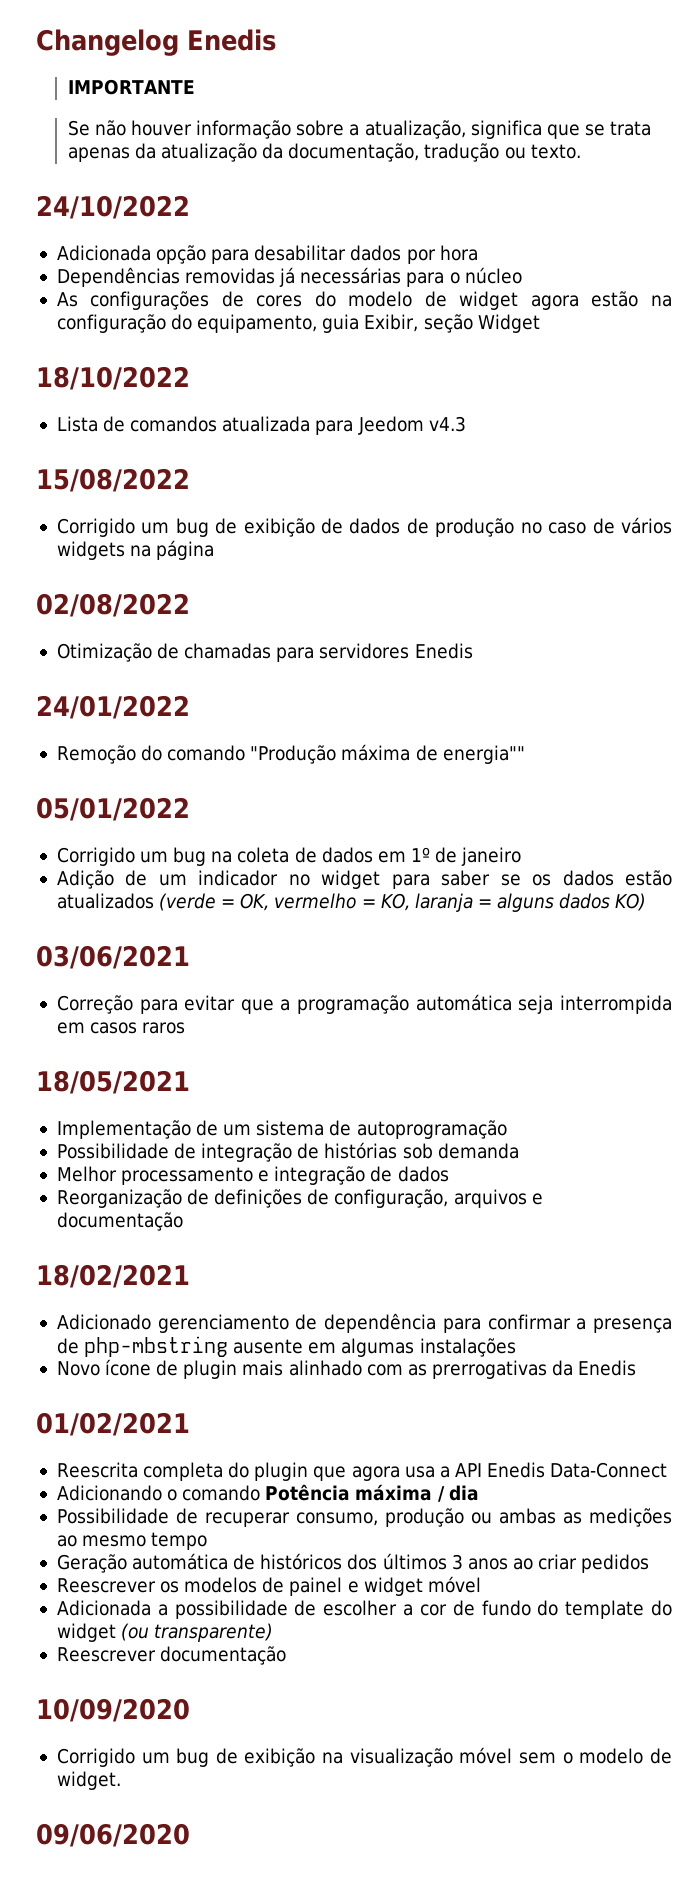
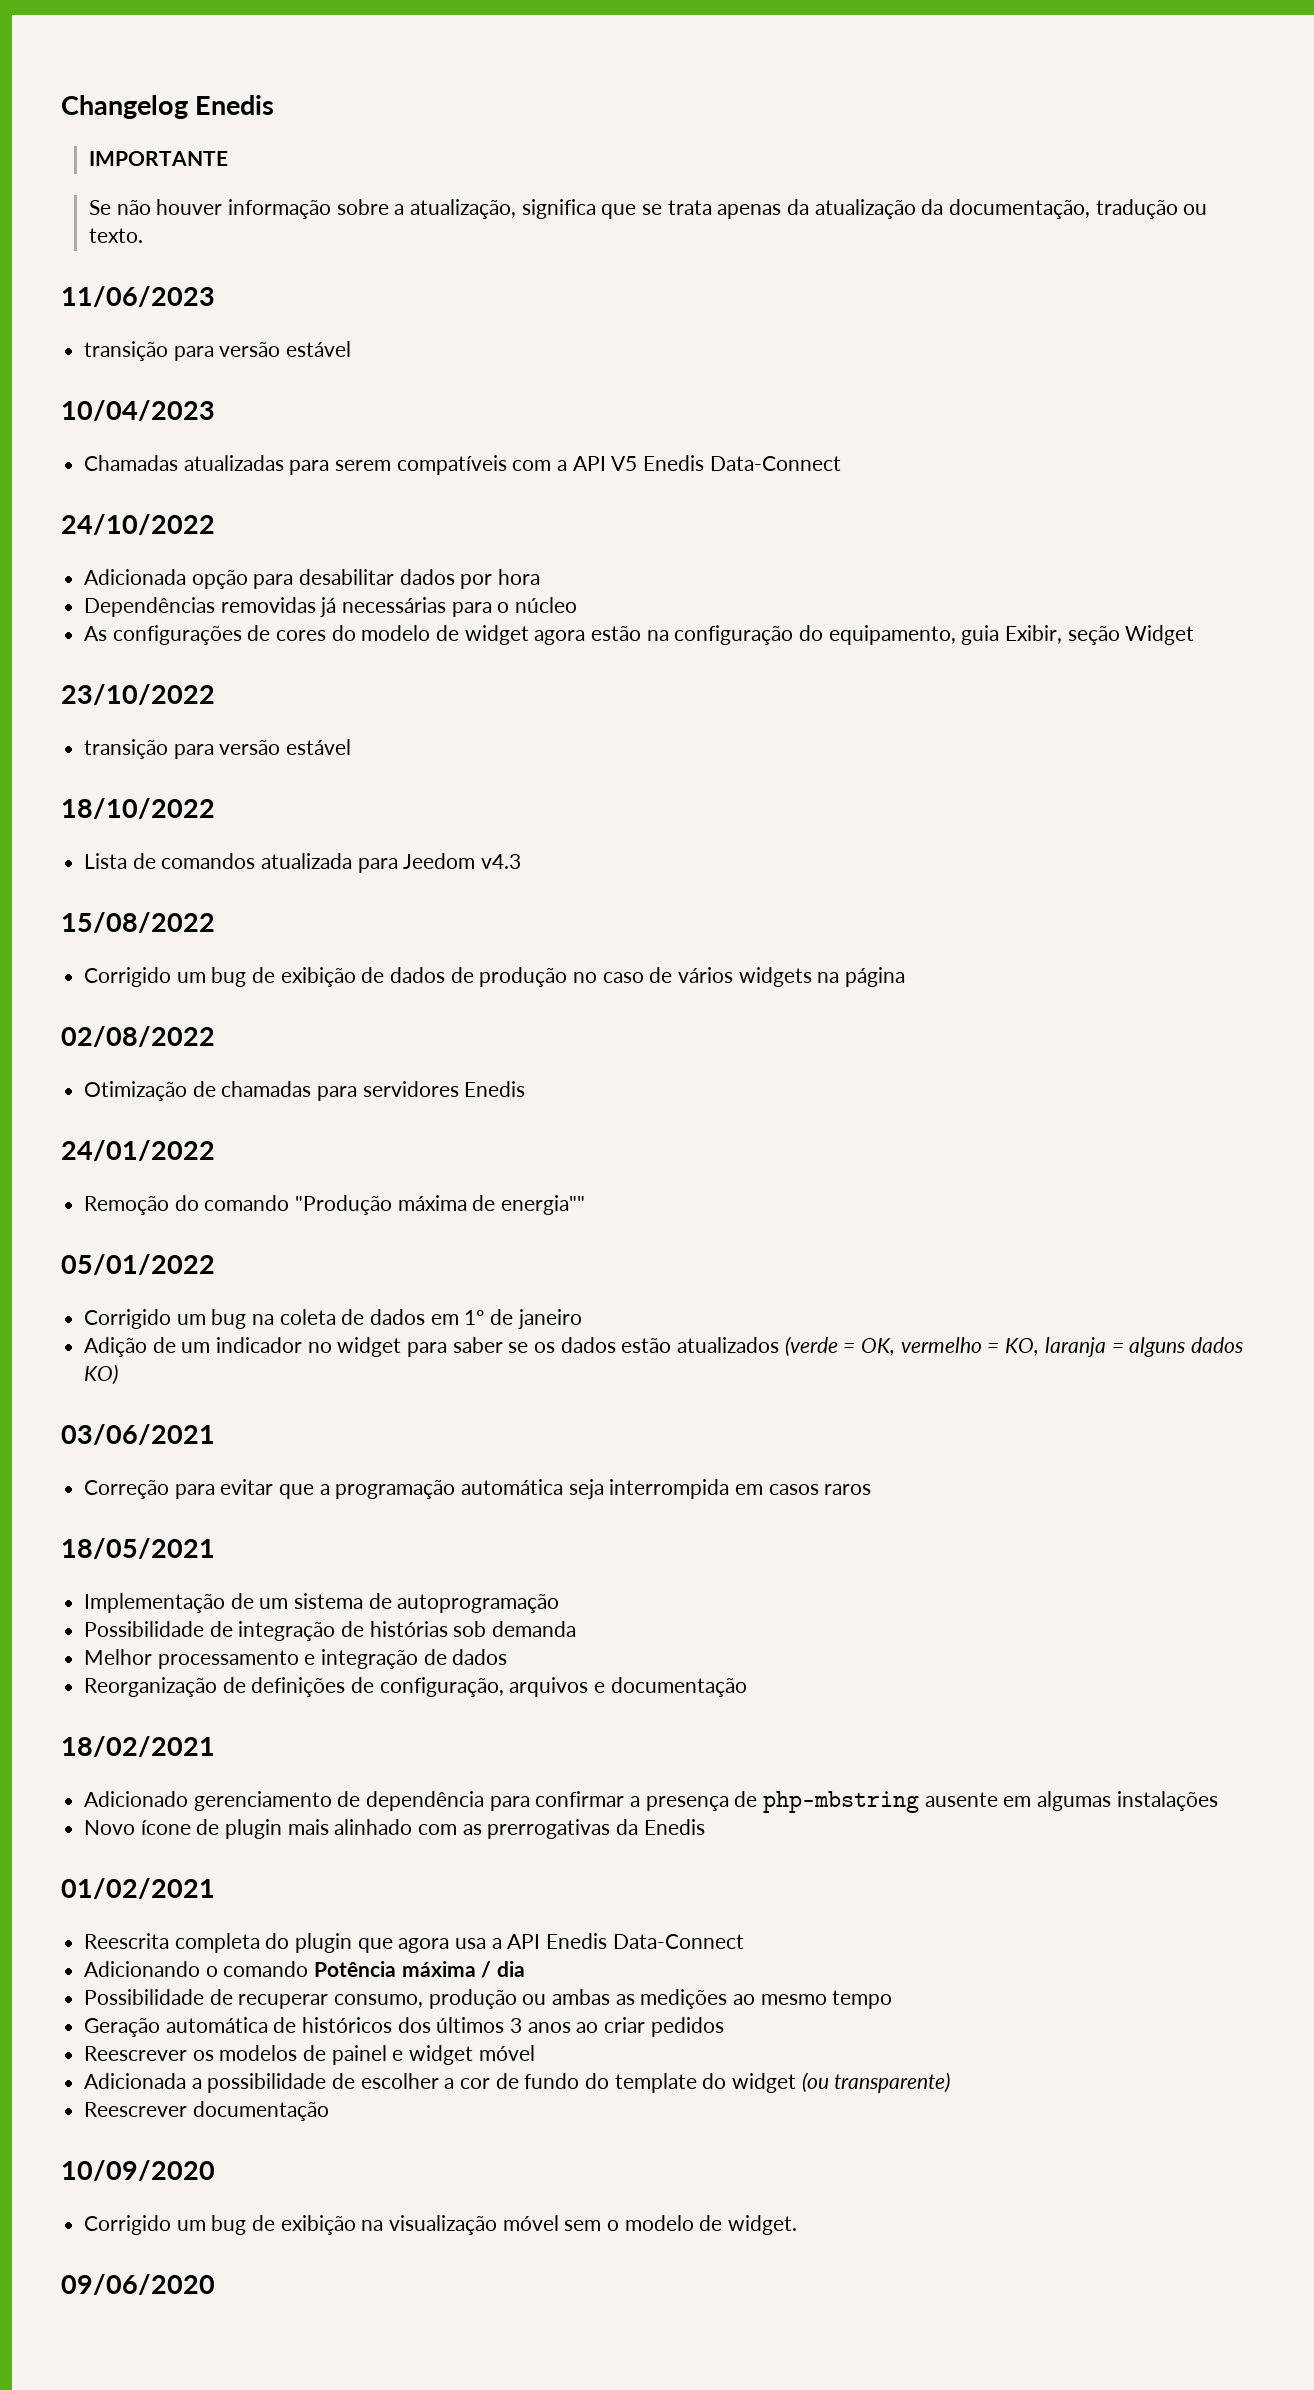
+ 11/06/2023
+ transição para versão estável
+ 10/04/2023
+ Chamadas atualizadas para serem compatíveis com a API V5 Enedis Data-Connect
+ 23/10/2022
+ transição para versão estável

